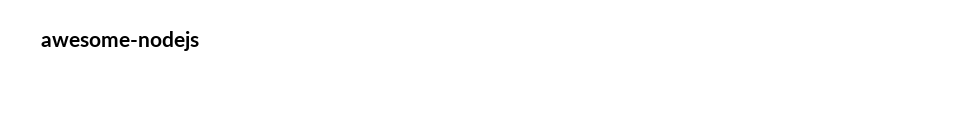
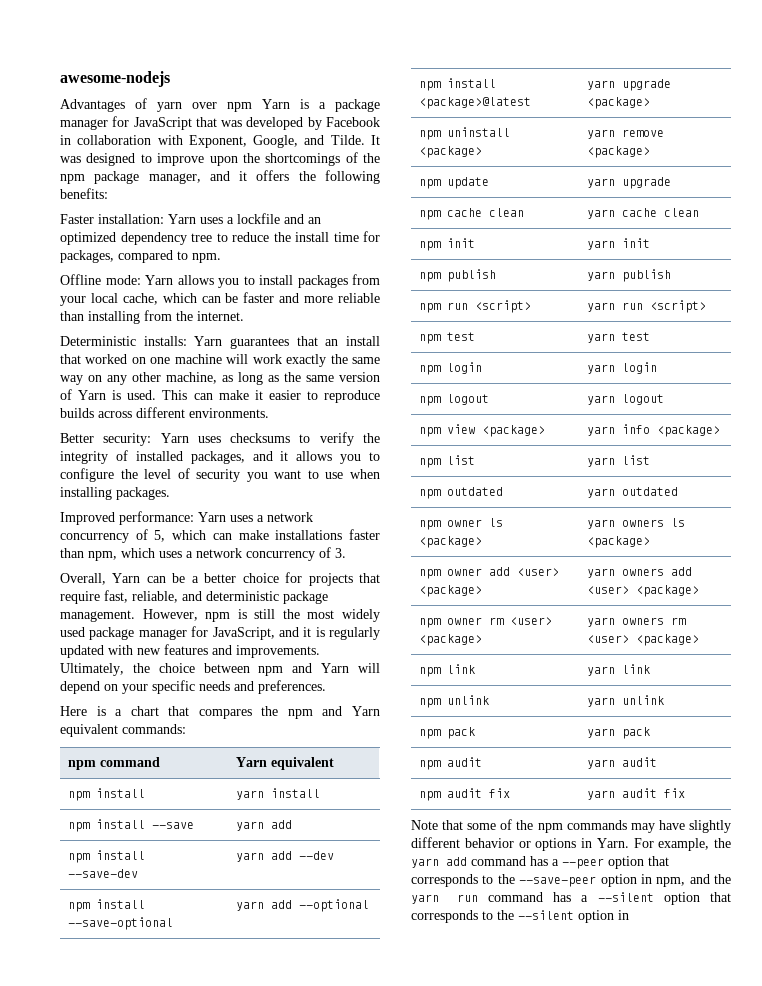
+ Advantages of yarn over npm Yarn is a package manager for JavaScript that was developed by Facebook in collaboration with Exponent, Google, and Tilde. It was designed to improve upon the shortcomings of the npm package manager, and it offers the following benefits:
+ Faster installation: Yarn uses a lockfile and an optimized dependency tree to reduce the install time for packages, compared to npm.
+ Offline mode: Yarn allows you to install packages from your local cache, which can be faster and more reliable than installing from the internet.
+ Deterministic installs: Yarn guarantees that an install that worked on one machine will work exactly the same way on any other machine, as long as the same version of Yarn is used. This can make it easier to reproduce builds across different environments.
+ Better security: Yarn uses checksums to verify the integrity of installed packages, and it allows you to configure the level of security you want to use when installing packages.
+ Improved performance: Yarn uses a network concurrency of 5, which can make installations faster than npm, which uses a network concurrency of 3.
+ Overall, Yarn can be a better choice for projects that require fast, reliable, and deterministic package management. However, npm is still the most widely used package manager for JavaScript, and it is regularly updated with new features and improvements. Ultimately, the choice between npm and Yarn will depend on your specific needs and preferences.
+ Here is a chart that compares the npm and Yarn equivalent commands:
+ npm command | Yarn equivalent
+ npm install | yarn install
+ npm install --save | yarn add
+ npm install --save-dev | yarn add --dev
+ npm install --save-optional | yarn add --optional
+ npm install <package>@latest | yarn upgrade <package>
+ npm uninstall <package> | yarn remove <package>
+ npm update | yarn upgrade
+ npm cache clean | yarn cache clean
+ npm init | yarn init
+ npm publish | yarn publish
+ npm run <script> | yarn run <script>
+ npm test | yarn test
+ npm login | yarn login
+ npm logout | yarn logout
+ npm view <package> | yarn info <package>
+ npm list | yarn list
+ npm outdated | yarn outdated
+ npm owner ls <package> | yarn owners ls <package>
+ npm owner add <user> <package> | yarn owners add <user> <package>
+ npm owner rm <user> <package> | yarn owners rm <user> <package>
+ npm link | yarn link
+ npm unlink | yarn unlink
+ npm pack | yarn pack
+ npm audit | yarn audit
+ npm audit fix | yarn audit fix
+ Note that some of the npm commands may have slightly different behavior or options in Yarn. For example, the yarn add command has a --peer option that corresponds to the --save-peer option in npm, and the yarn run command has a --silent option that corresponds to the --silent option in

